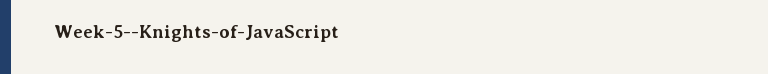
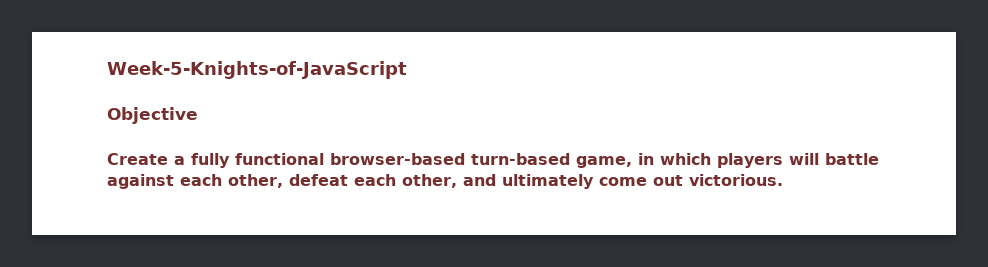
- Week-5--Knights-of-JavaScript
+ Week-5-Knights-of-JavaScript
+ Objective
+ Create a fully functional browser-based turn-based game, in which players will battle against each other, defeat each other, and ultimately come out victorious.

